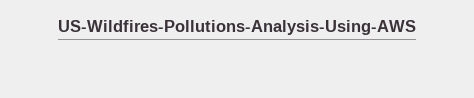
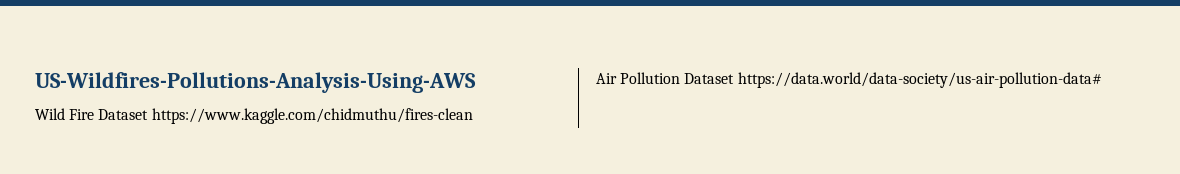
+ Wild Fire Dataset https://www.kaggle.com/chidmuthu/fires-clean
+ Air Pollution Dataset https://data.world/data-society/us-air-pollution-data#

